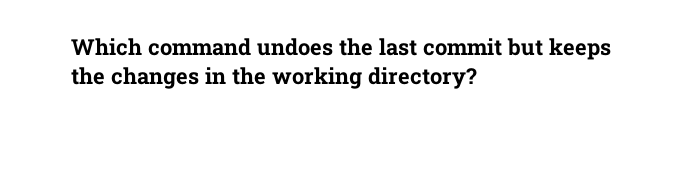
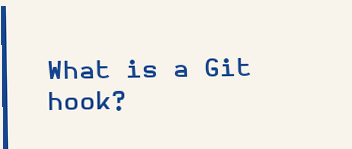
- Which command undoes the last commit but keeps the changes in the working directory?
+ What is a Git hook?

